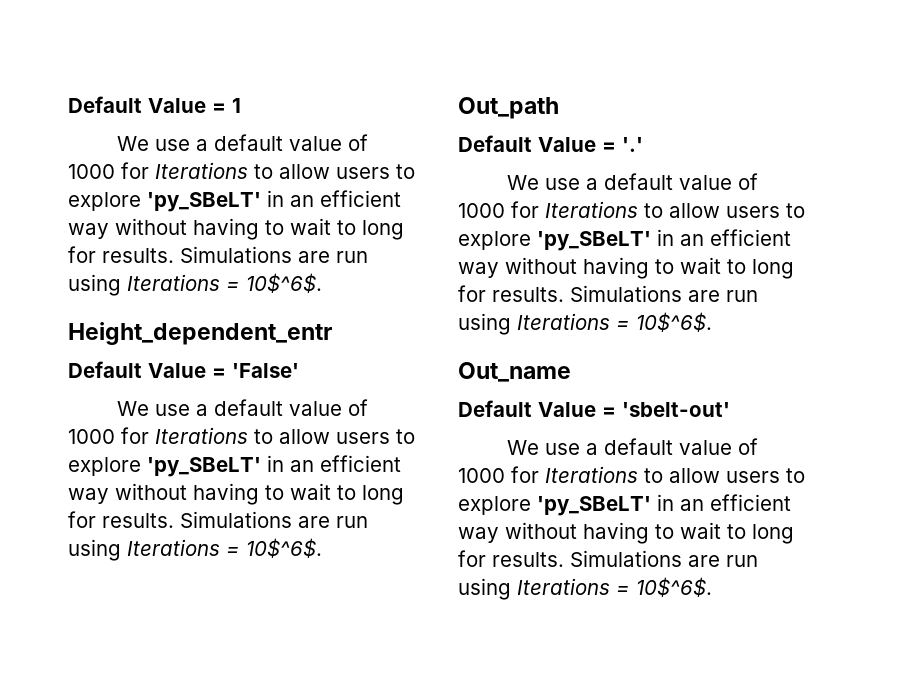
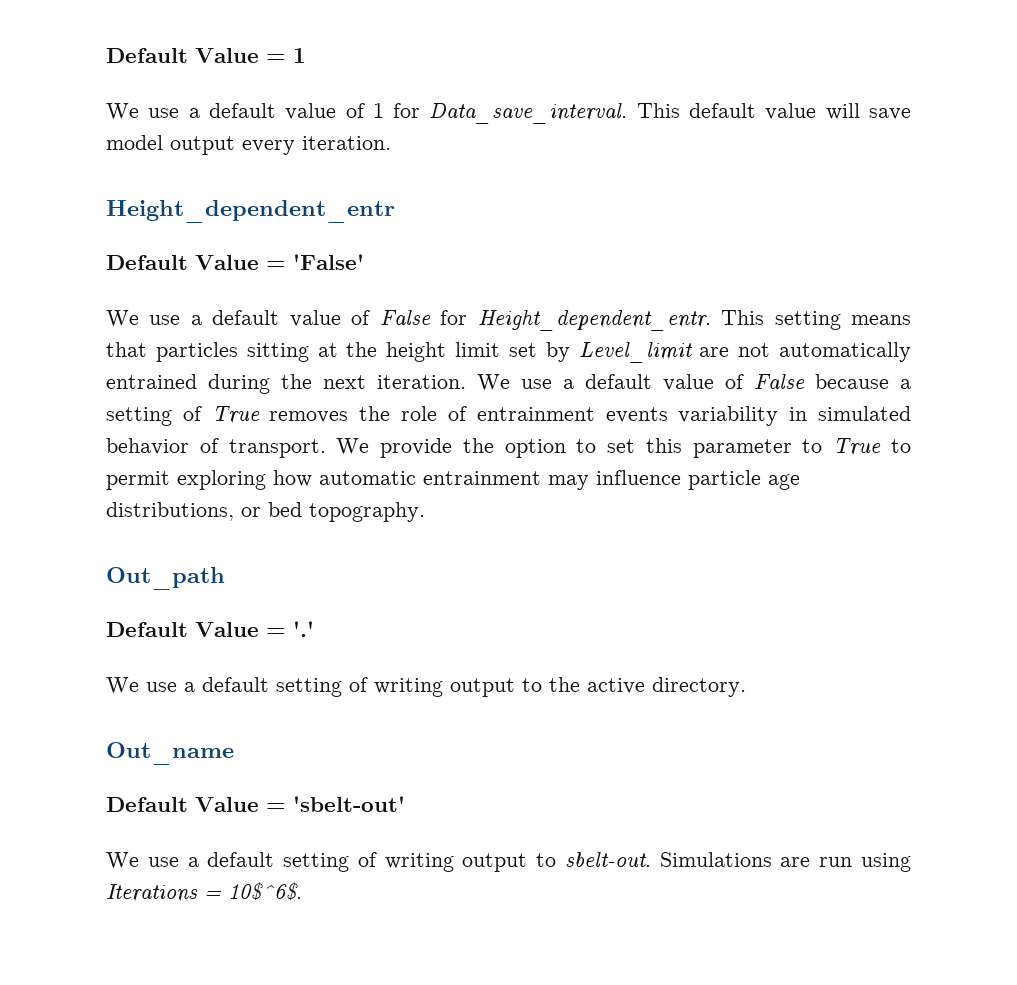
  Default Value = 1
- We use a default value of 1000 for Iterations to allow users to explore 'py_SBeLT' in an efficient way without having to wait to long for results. Simulations are run using Iterations = 10$^6$.
+ We use a default value of 1 for Data_save_interval. This default value will save model output every iteration.
  Default Value = 'False'
- We use a default value of 1000 for Iterations to allow users to explore 'py_SBeLT' in an efficient way without having to wait to long for results. Simulations are run using Iterations = 10$^6$.
+ We use a default value of False for Height_dependent_entr. This setting means that particles sitting at the height limit set by Level_limit are not automatically entrained during the next iteration. We use a default value of False because a setting of True removes the role of entrainment events variability in simulated behavior of transport. We provide the option to set this parameter to True to permit exploring how automatic entrainment may influence particle age distributions, or bed topography.
  Default Value = '.'
- We use a default value of 1000 for Iterations to allow users to explore 'py_SBeLT' in an efficient way without having to wait to long for results. Simulations are run using Iterations = 10$^6$.
+ We use a default setting of writing output to the active directory.
  Default Value = 'sbelt-out'
- We use a default value of 1000 for Iterations to allow users to explore 'py_SBeLT' in an efficient way without having to wait to long for results.
+ We use a default setting of writing output to sbelt-out.

